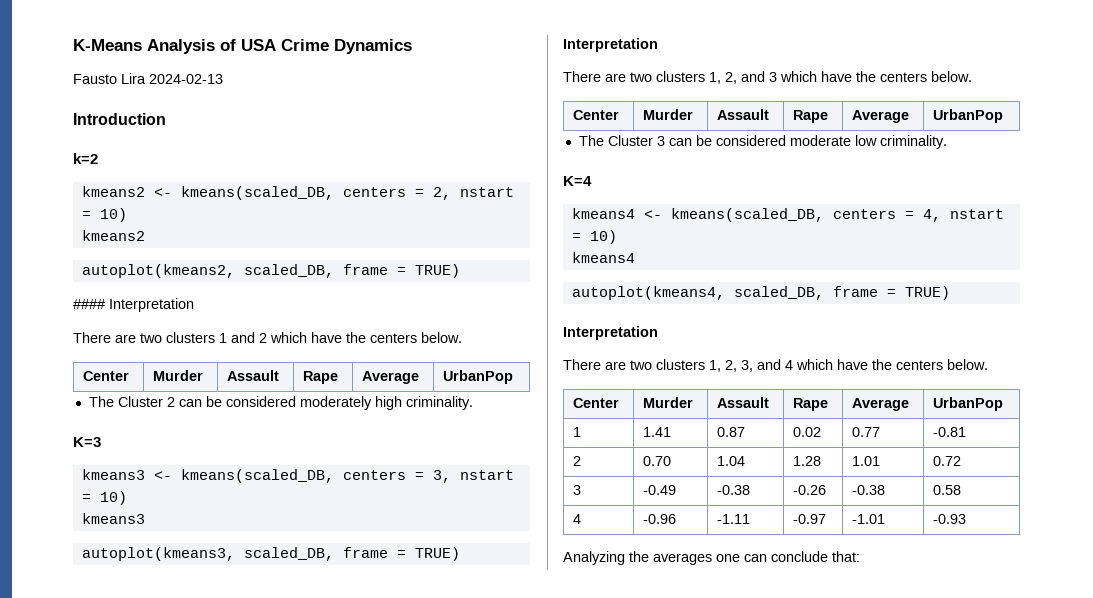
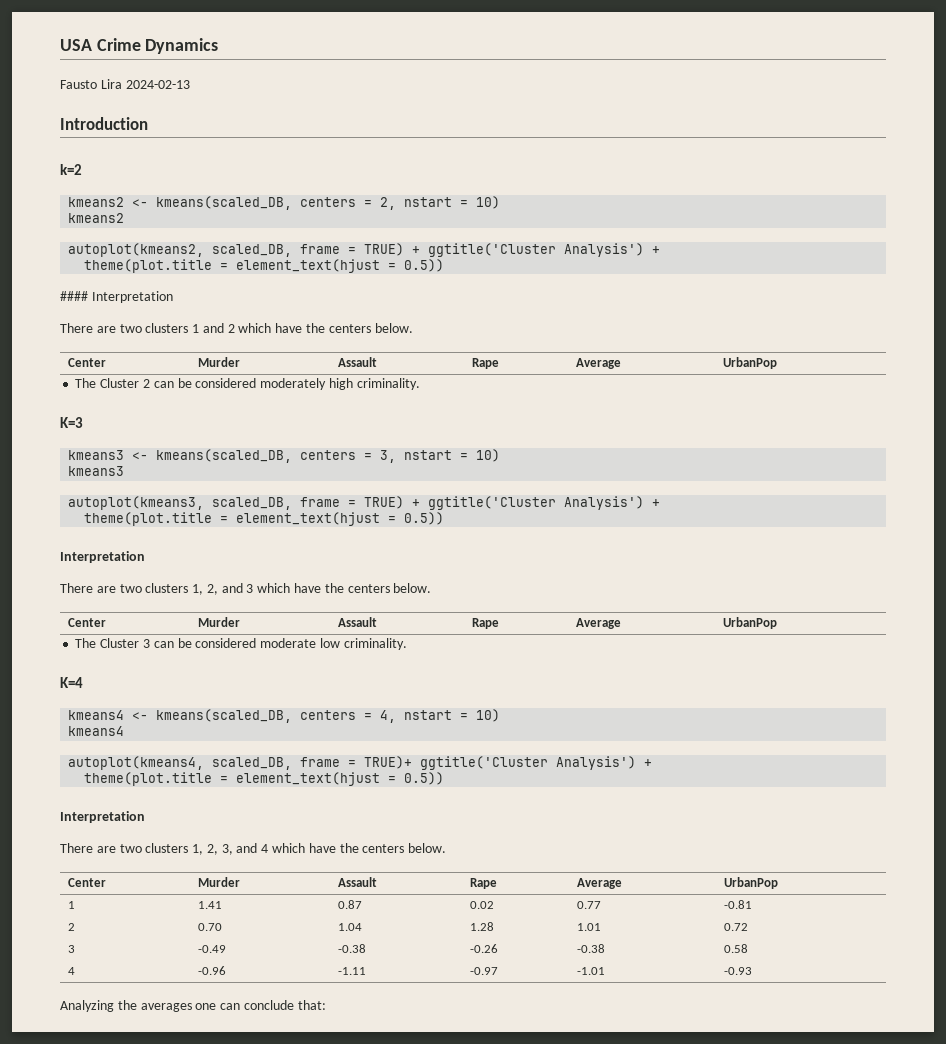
- K-Means Analysis of USA Crime Dynamics
+ USA Crime Dynamics
- autoplot(kmeans2, scaled_DB, frame = TRUE)
+ autoplot(kmeans2, scaled_DB, frame = TRUE) + ggtitle('Cluster Analysis') +
+ theme(plot.title = element_text(hjust = 0.5))
- autoplot(kmeans3, scaled_DB, frame = TRUE)
+ autoplot(kmeans3, scaled_DB, frame = TRUE) + ggtitle('Cluster Analysis') +
+ theme(plot.title = element_text(hjust = 0.5))
- autoplot(kmeans4, scaled_DB, frame = TRUE)
+ autoplot(kmeans4, scaled_DB, frame = TRUE)+ ggtitle('Cluster Analysis') +
+ theme(plot.title = element_text(hjust = 0.5))

